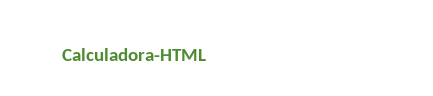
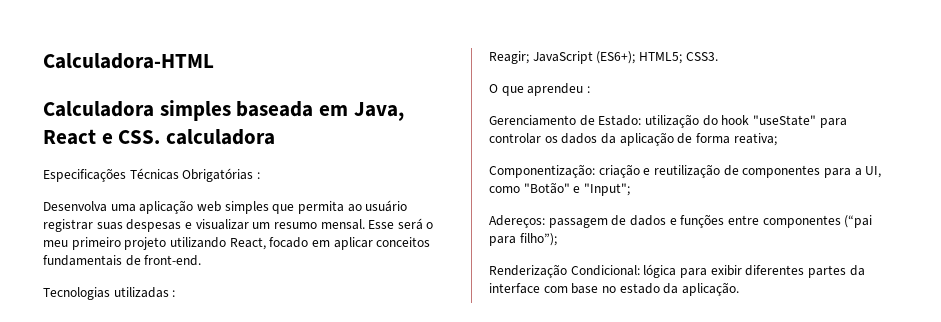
+ Calculadora simples baseada em Java, React e CSS. calculadora
+ Especificações Técnicas Obrigatórias :
+ Desenvolva uma aplicação web simples que permita ao usuário registrar suas despesas e visualizar um resumo mensal. Esse será o meu primeiro projeto utilizando React, focado em aplicar conceitos fundamentais de front-end.
+ Tecnologias utilizadas :
+ Reagir; JavaScript (ES6+); HTML5; CSS3.
+ O que aprendeu :
+ Gerenciamento de Estado: utilização do hook "useState" para controlar os dados da aplicação de forma reativa;
+ Componentização: criação e reutilização de componentes para a UI, como "Botão" e "Input";
+ Adereços: passagem de dados e funções entre componentes (“pai para filho”);
+ Renderização Condicional: lógica para exibir diferentes partes da interface com base no estado da aplicação.

